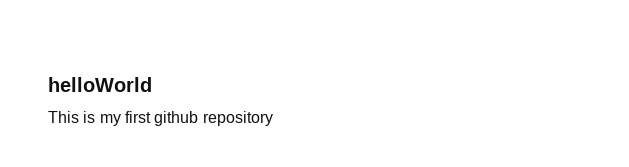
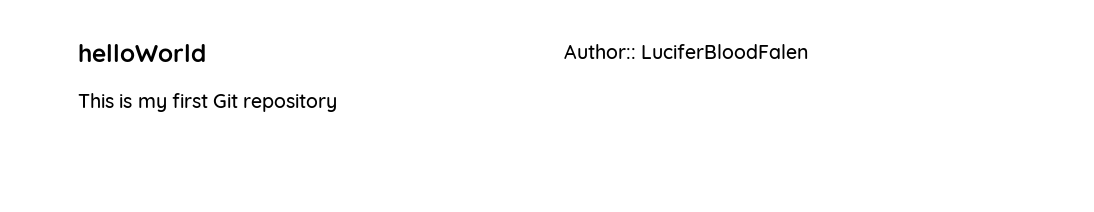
- This is my first github repository
+ This is my first Git repository
+ Author:: LuciferBloodFalen

